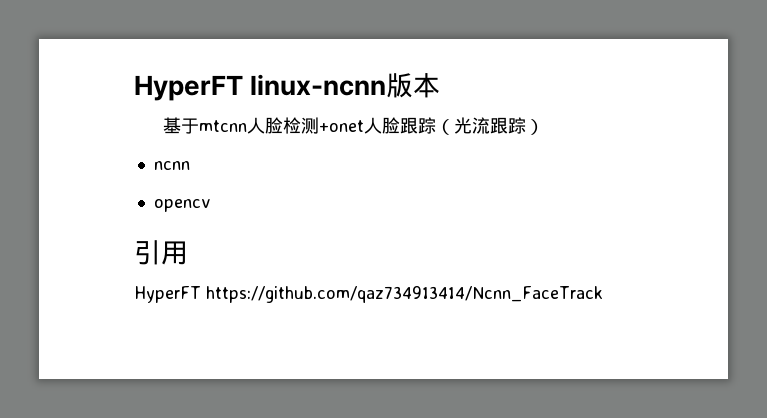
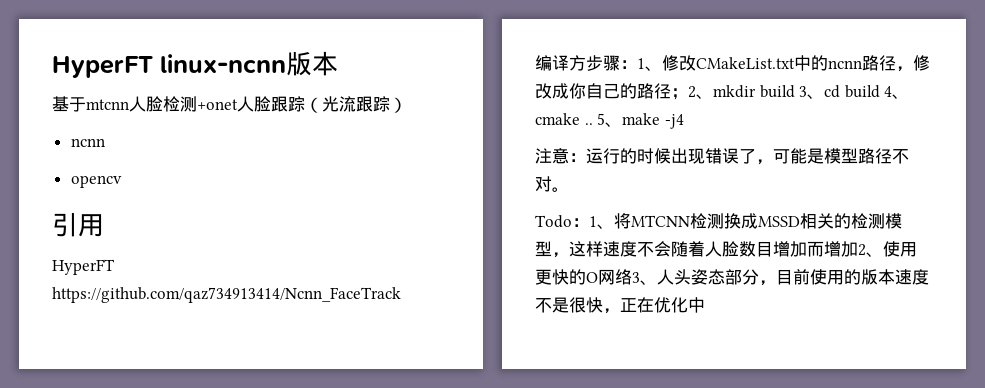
+ 编译方步骤：1、修改CMakeList.txt中的ncnn路径，修改成你自己的路径；2、mkdir build 3、cd build 4、cmake .. 5、make -j4
+ 注意：运行的时候出现错误了，可能是模型路径不对。
+ Todo：1、将MTCNN检测换成MSSD相关的检测模型，这样速度不会随着人脸数目增加而增加2、使用更快的O网络3、人头姿态部分，目前使用的版本速度不是很快，正在优化中

